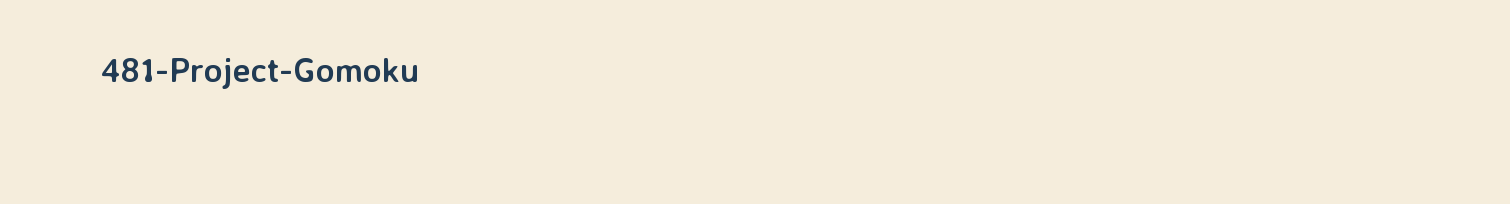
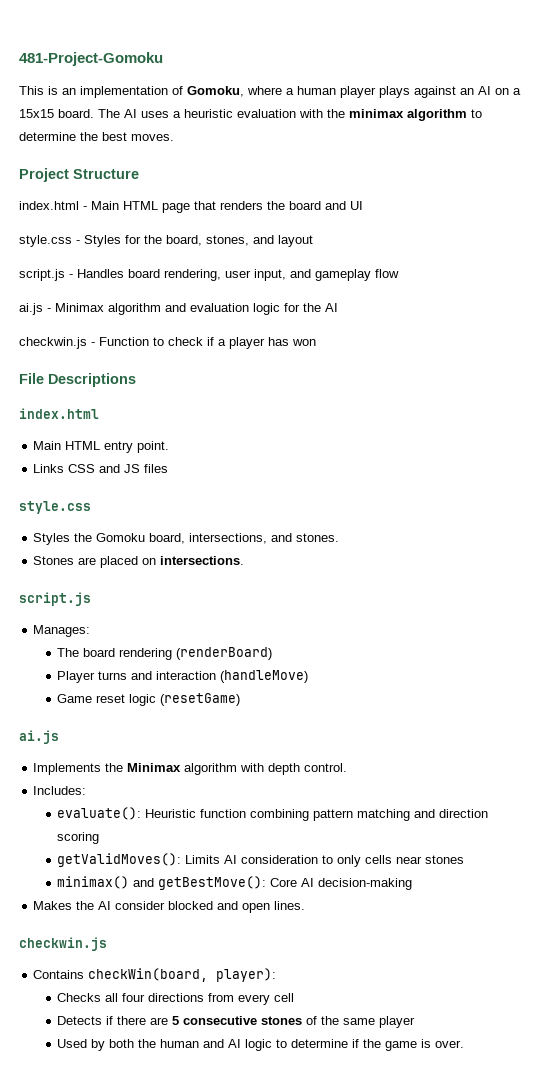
+ This is an implementation of Gomoku, where a human player plays against an AI on a 15x15 board. The AI uses a heuristic evaluation with the minimax algorithm to determine the best moves.
+ Project Structure
+ index.html - Main HTML page that renders the board and UI
+ style.css - Styles for the board, stones, and layout
+ script.js - Handles board rendering, user input, and gameplay flow
+ ai.js - Minimax algorithm and evaluation logic for the AI
+ checkwin.js - Function to check if a player has won
+ File Descriptions
+ index.html
+ Main HTML entry point.
+ Links CSS and JS files
+ style.css
+ Styles the Gomoku board, intersections, and stones.
+ Stones are placed on intersections.
+ script.js
+ Manages:
+ The board rendering (renderBoard)
+ Player turns and interaction (handleMove)
+ Game reset logic (resetGame)
+ ai.js
+ Implements the Minimax algorithm with depth control.
+ Includes:
+ evaluate(): Heuristic function combining pattern matching and direction scoring
+ getValidMoves(): Limits AI consideration to only cells near stones
+ minimax() and getBestMove(): Core AI decision-making
+ Makes the AI consider blocked and open lines.
+ checkwin.js
+ Contains checkWin(board, player):
+ Checks all four directions from every cell
+ Detects if there are 5 consecutive stones of the same player
+ Used by both the human and AI logic to determine if the game is over.

